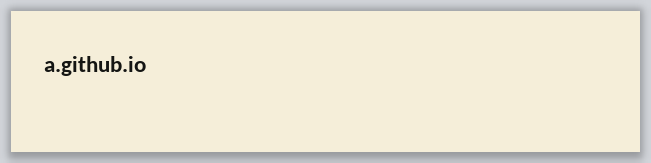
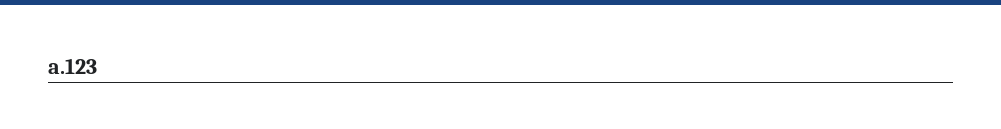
- a.github.io
+ a.123

